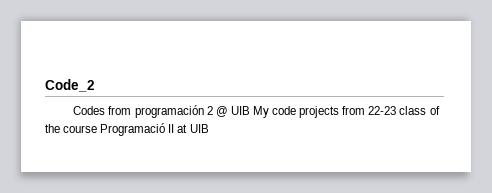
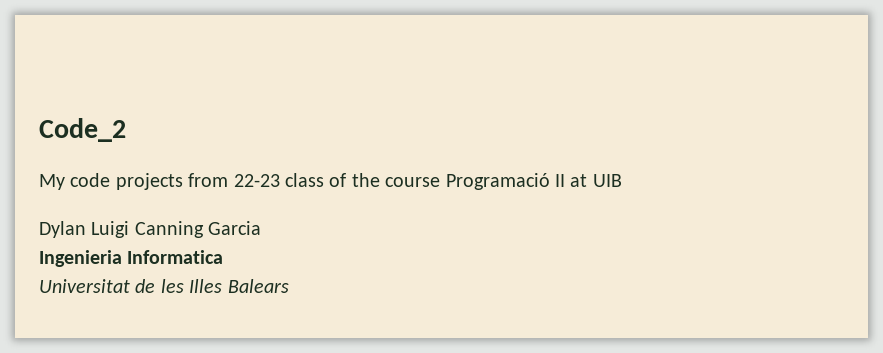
- Codes from programación 2 @ UIB My code projects from 22-23 class of the course Programació II at UIB
+ My code projects from 22-23 class of the course Programació II at UIB
+ Dylan Luigi Canning Garcia
+ Ingenieria Informatica
+ Universitat de les Illes Balears

